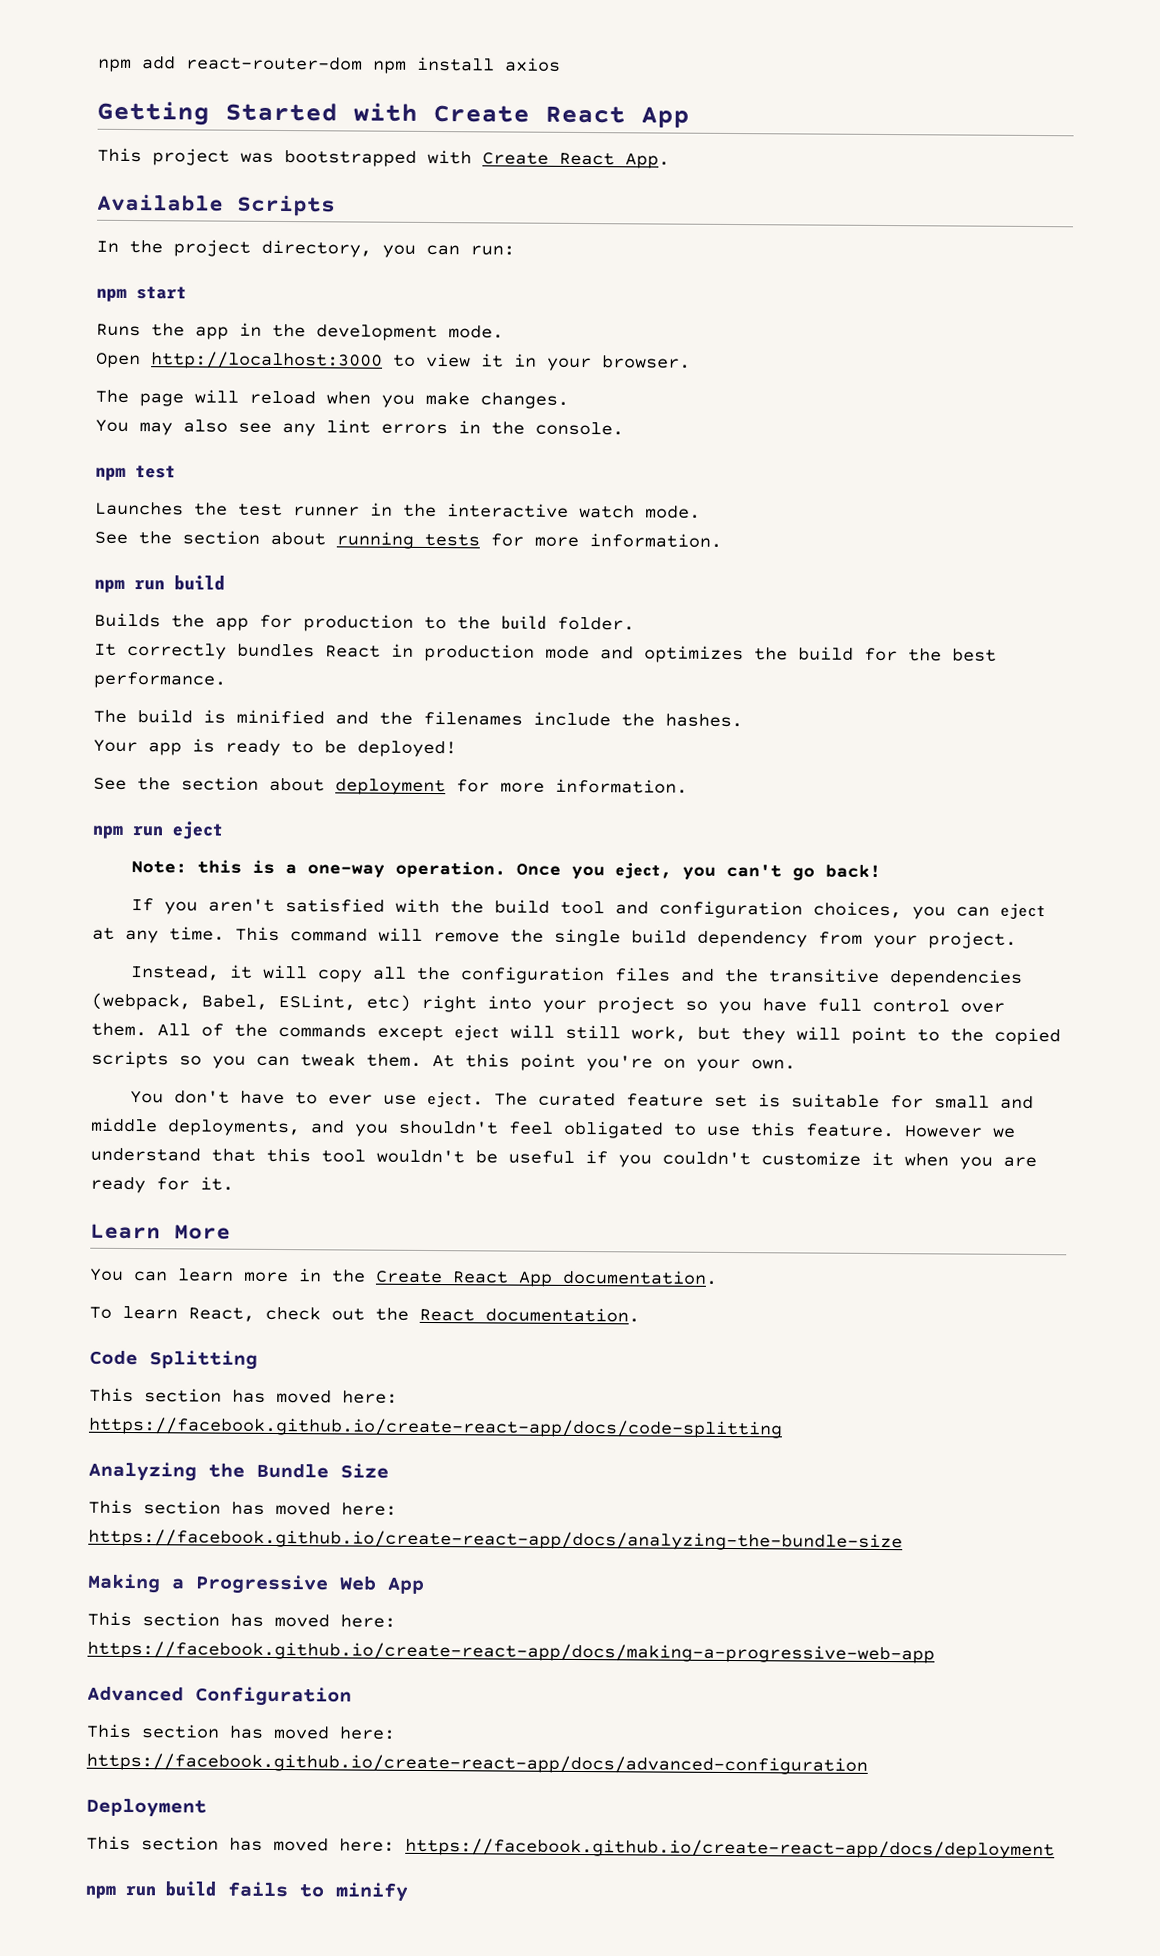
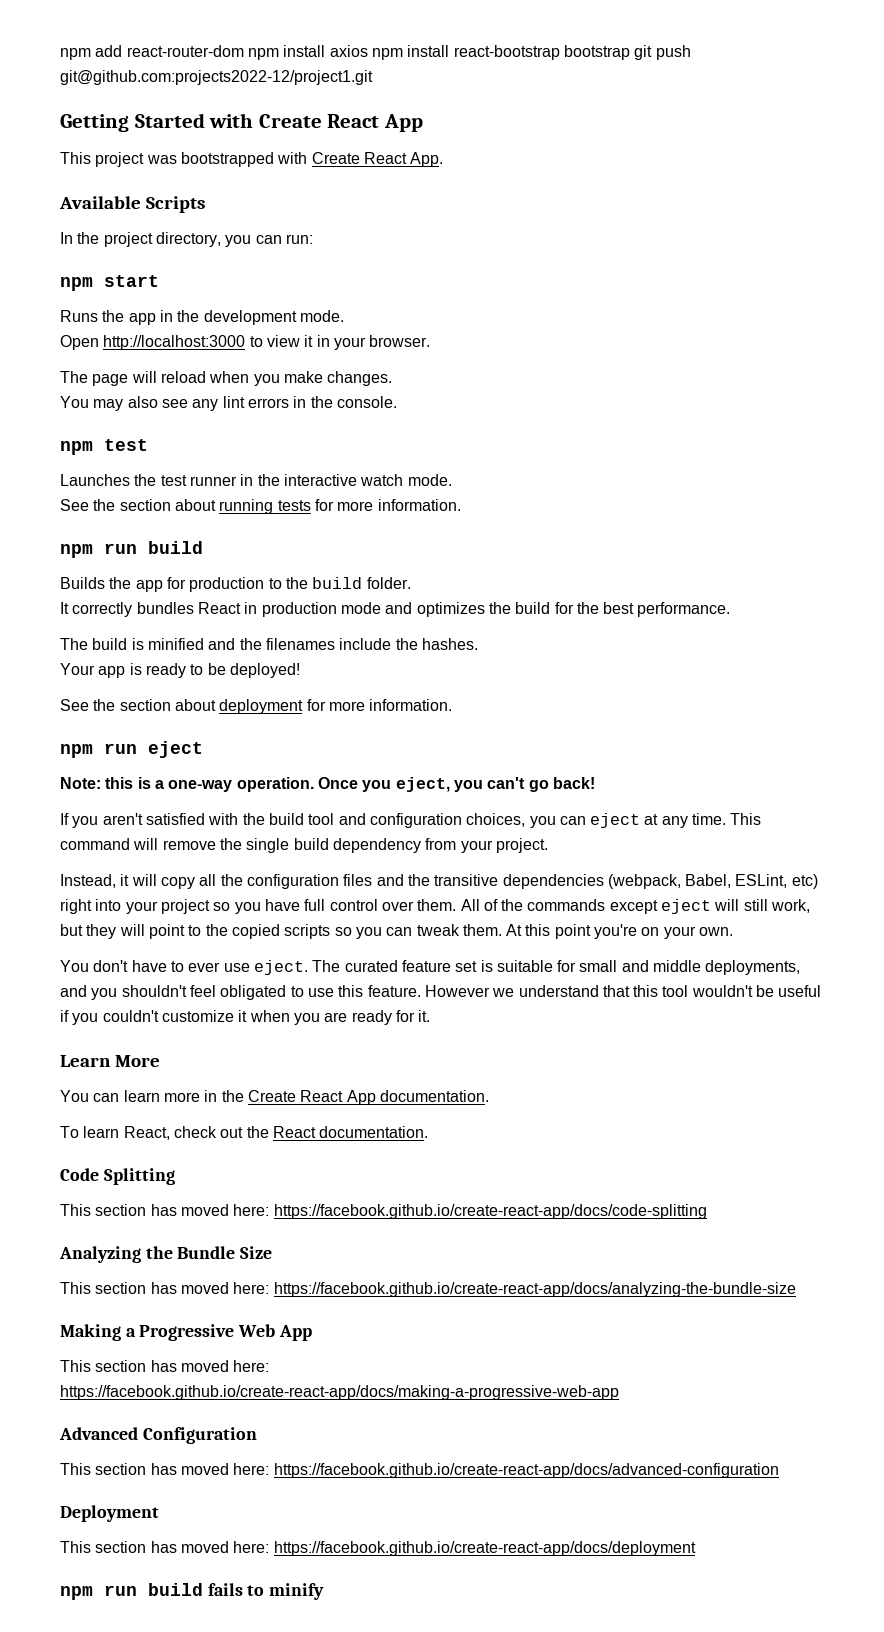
- npm add react-router-dom npm install axios
+ npm add react-router-dom npm install axios npm install react-bootstrap bootstrap git push git@github.com:projects2022-12/project1.git

